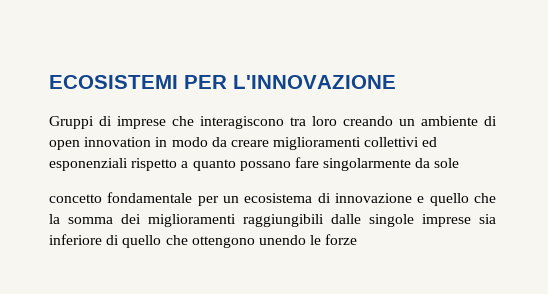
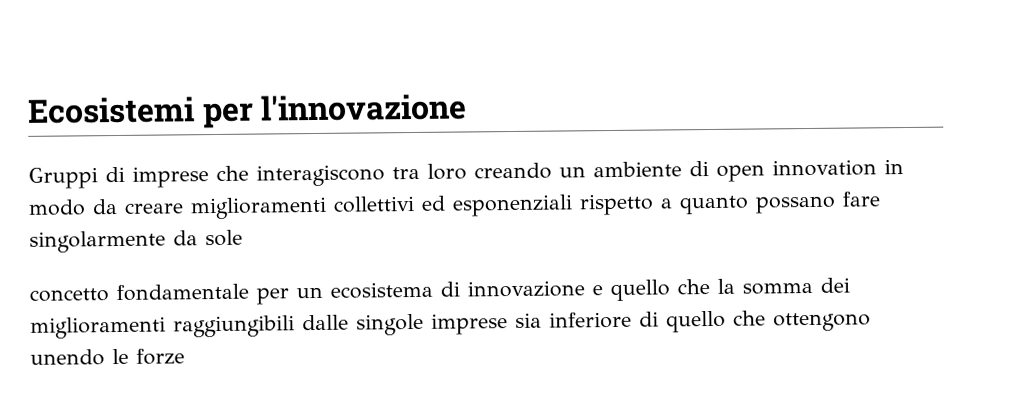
- ECOSISTEMI PER L'INNOVAZIONE
+ Ecosistemi per l'innovazione

